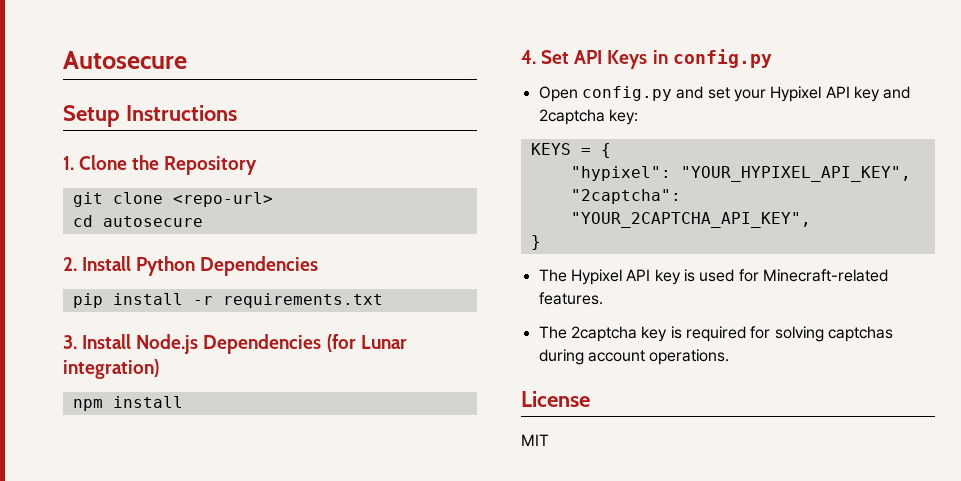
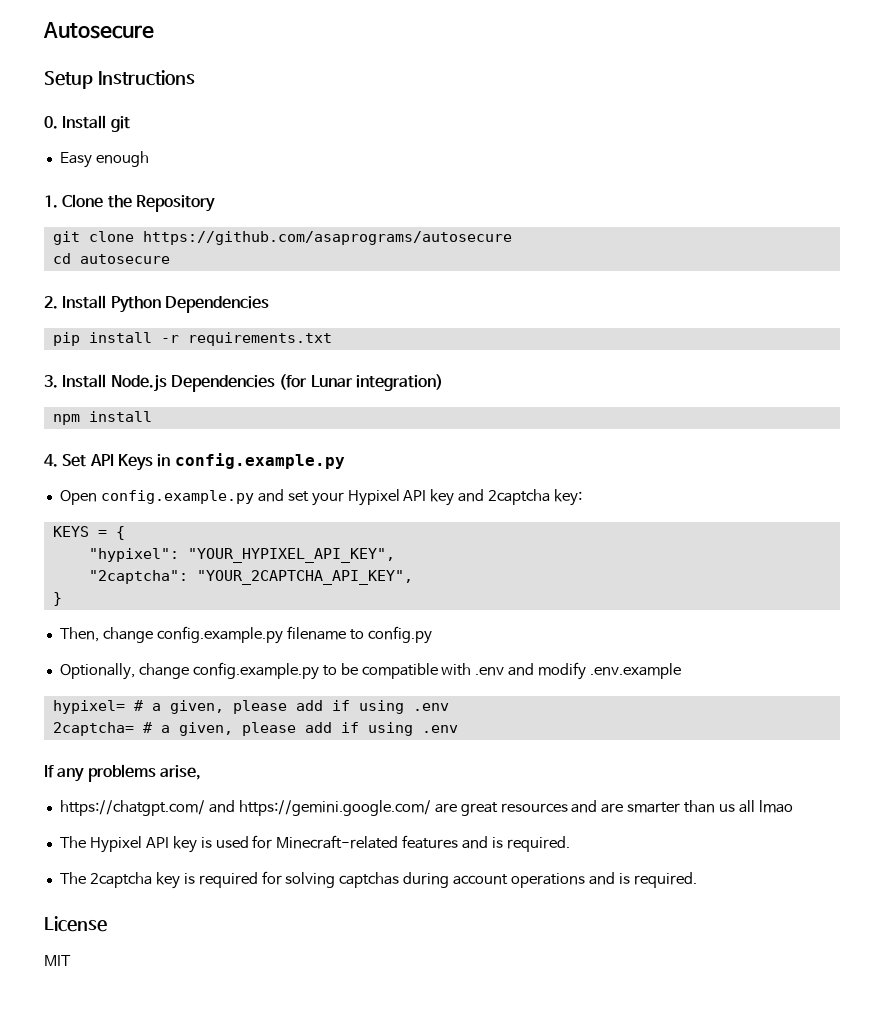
+ 0. Install git
+ Easy enough
- git clone <repo-url>
+ git clone https://github.com/asaprograms/autosecure
- 4. Set API Keys in config.py
+ 4. Set API Keys in config.example.py
- Open config.py and set your Hypixel API key and 2captcha key:
+ Open config.example.py and set your Hypixel API key and 2captcha key:
+ Then, change config.example.py filename to config.py
+ Optionally, change config.example.py to be compatible with .env and modify .env.example
+ hypixel= # a given, please add if using .env
+ 2captcha= # a given, please add if using .env
+ If any problems arise,
+ https://chatgpt.com/ and https://gemini.google.com/ are great resources and are smarter than us all lmao
- The Hypixel API key is used for Minecraft-related features.
+ The Hypixel API key is used for Minecraft-related features and is required.
- The 2captcha key is required for solving captchas during account operations.
+ The 2captcha key is required for solving captchas during account operations and is required.

